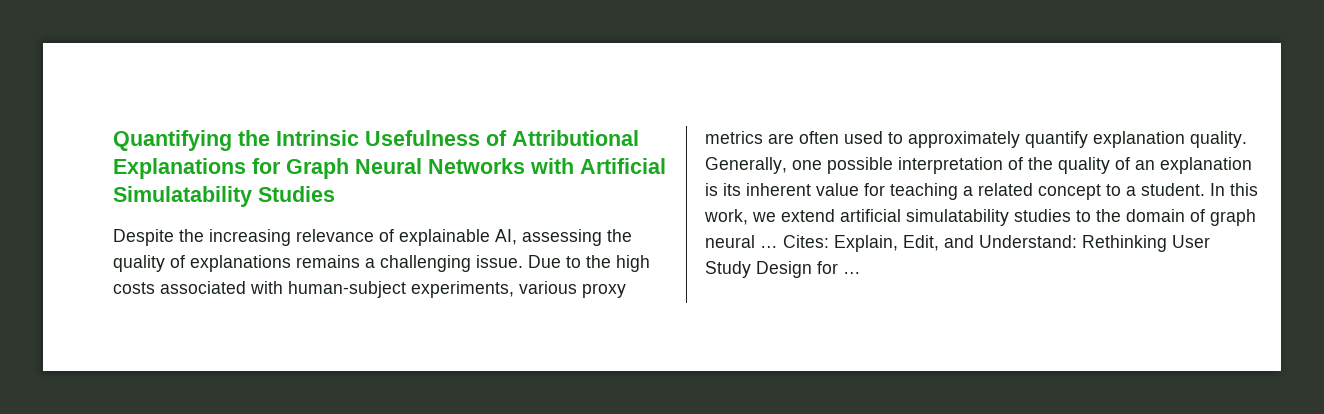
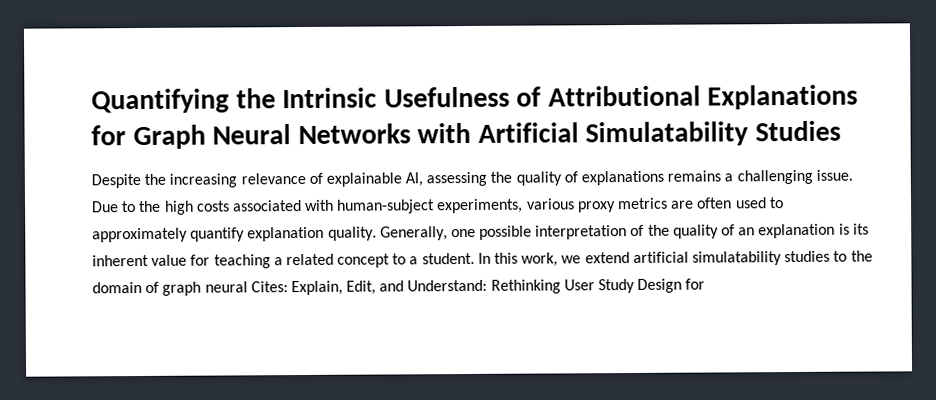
- In this work, we extend artificial simulatability studies to the domain of graph neural … Cites: Explain, Edit, and Understand: Rethinking User Study Design for …
+ In this work, we extend artificial simulatability studies to the domain of graph neural Cites: Explain, Edit, and Understand: Rethinking User Study Design for

